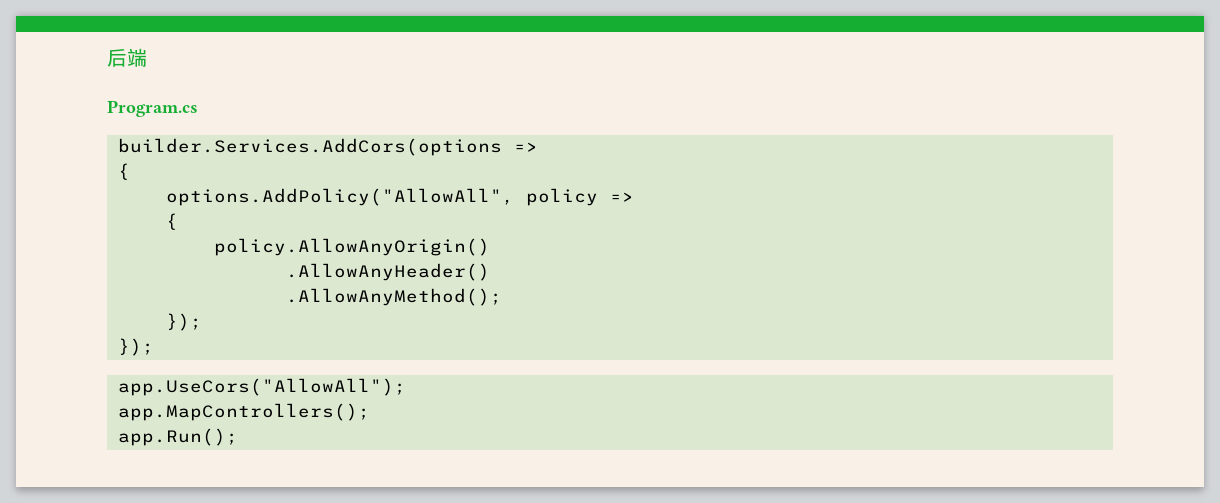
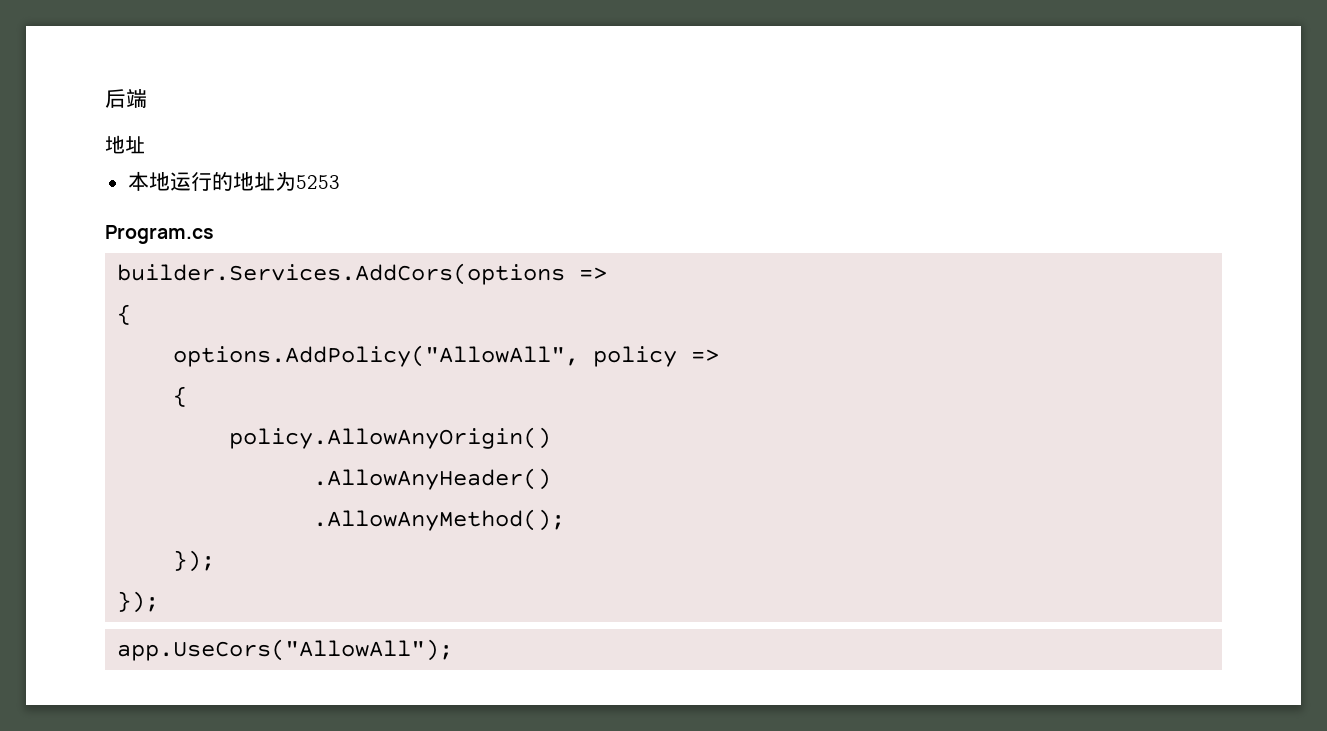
  后端
+ 地址
+ 本地运行的地址为5253
- app.MapControllers();
- app.Run();

